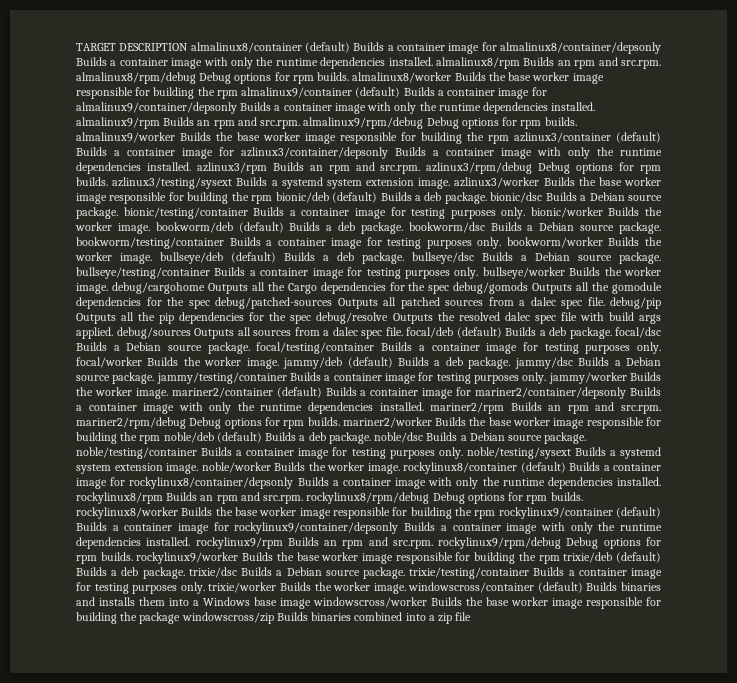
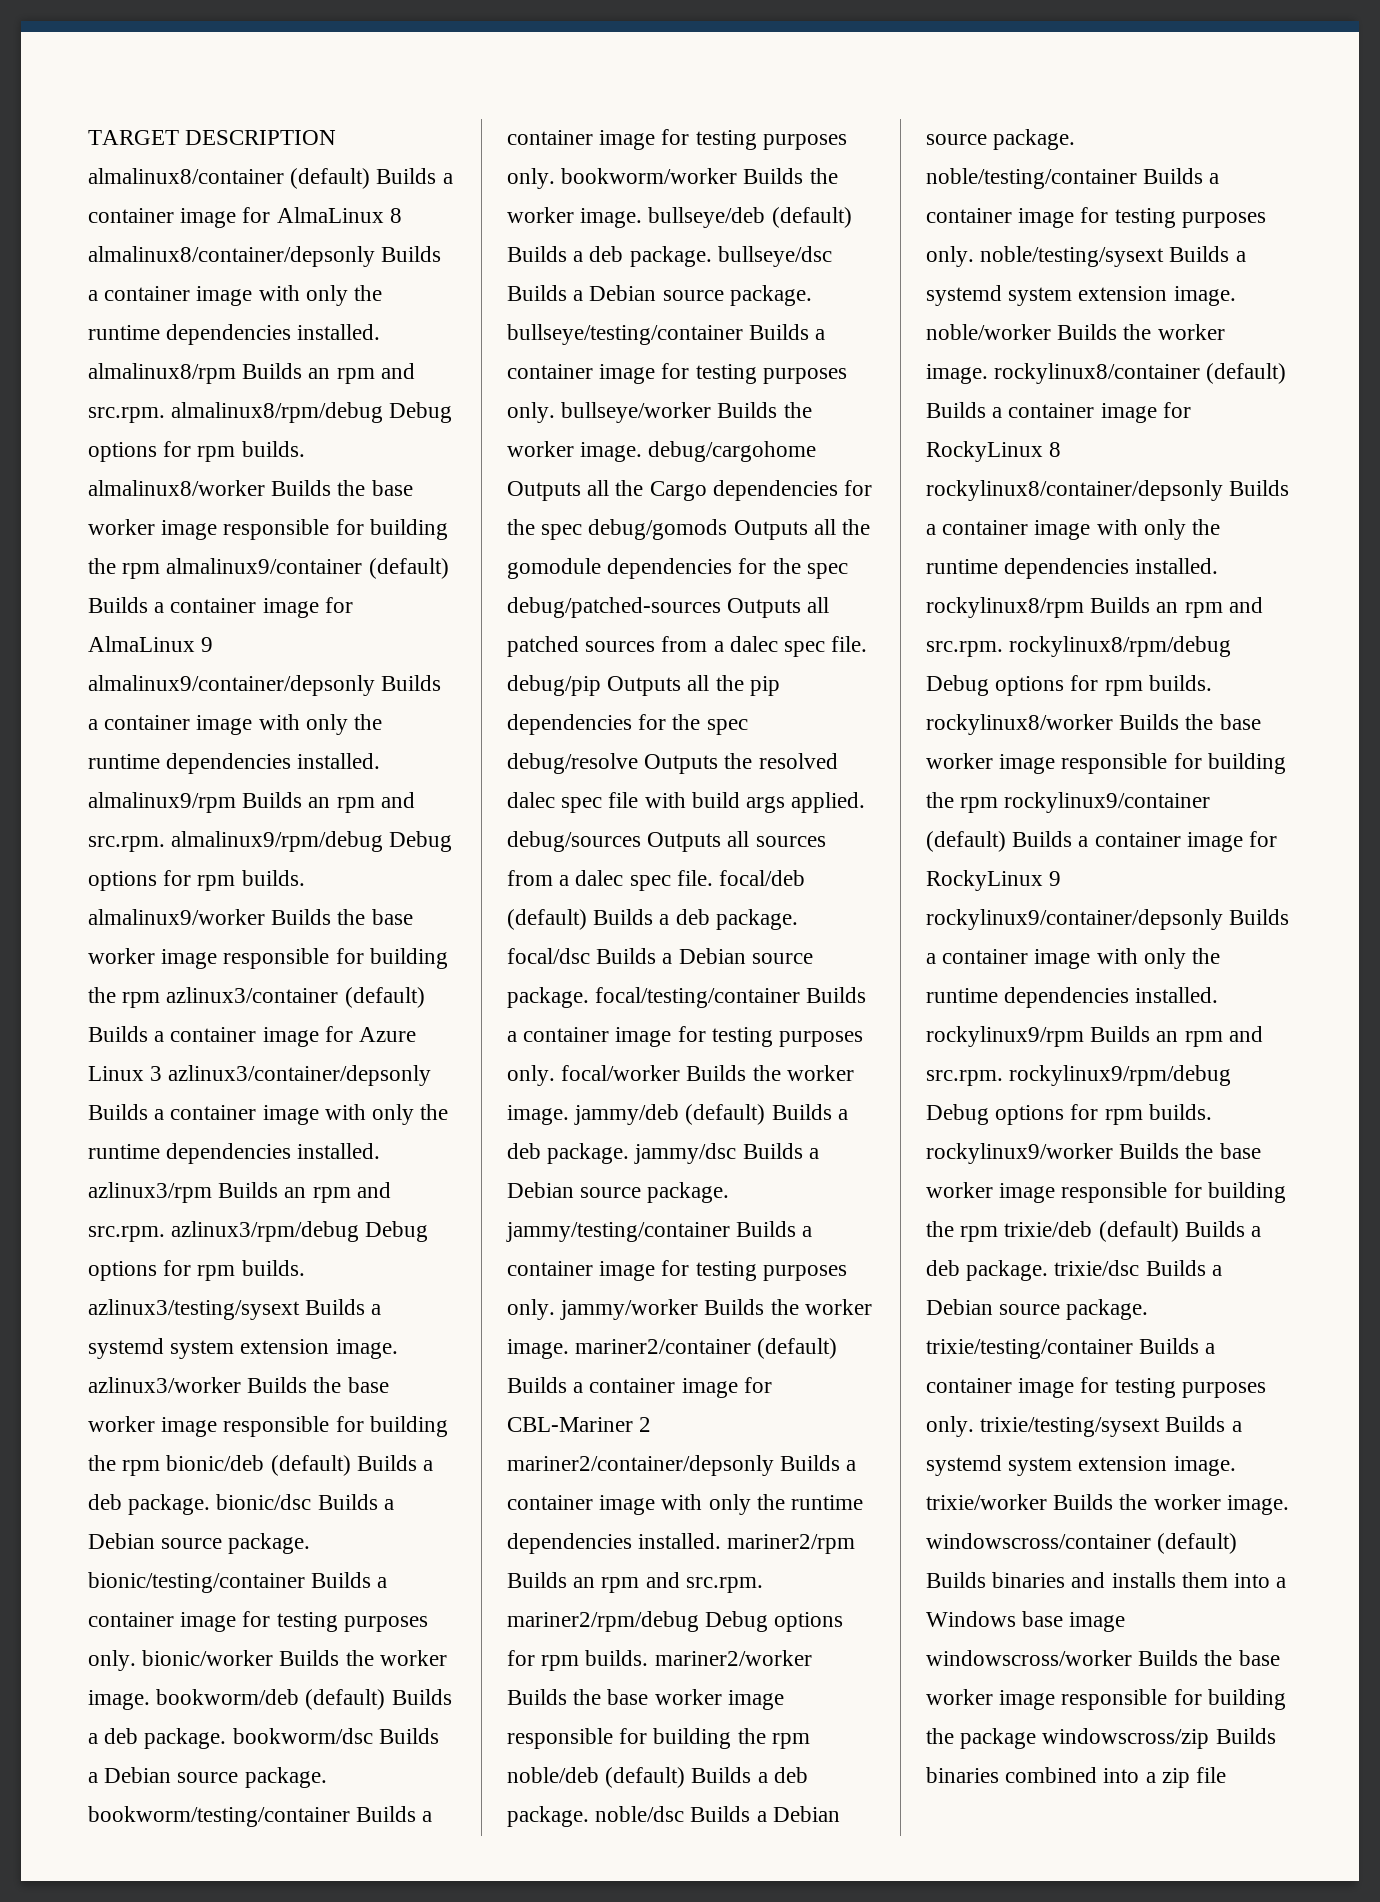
- TARGET DESCRIPTION almalinux8/container (default) Builds a container image for almalinux8/container/depsonly Builds a container image with only the runtime dependencies installed. almalinux8/rpm Builds an rpm and src.rpm. almalinux8/rpm/debug Debug options for rpm builds. almalinux8/worker Builds the base worker image responsible for building the rpm almalinux9/container (default) Builds a container image for almalinux9/container/depsonly Builds a container image with only the runtime dependencies installed. almalinux9/rpm Builds an rpm and src.rpm. almalinux9/rpm/debug Debug options for rpm builds. almalinux9/worker Builds the base worker image responsible for building the rpm azlinux3/container (default) Builds a container image for azlinux3/container/depsonly Builds a container image with only the runtime dependencies installed. azlinux3/rpm Builds an rpm and src.rpm. azlinux3/rpm/debug Debug options for rpm builds. azlinux3/testing/sysext Builds a systemd system extension image. azlinux3/worker Builds the base worker image responsible for building the rpm bionic/deb (default) Builds a deb package. bionic/dsc Builds a Debian source package. bionic/testing/container Builds a container image for testing purposes only. bionic/worker Builds the worker image. bookworm/deb (default) Builds a deb package. bookworm/dsc Builds a Debian source package. bookworm/testing/container Builds a container image for testing purposes only. bookworm/worker Builds the worker image. bullseye/deb (default) Builds a deb package. bullseye/dsc Builds a Debian source package. bullseye/testing/container Builds a container image for testing purposes only. bullseye/worker Builds the worker image. debug/cargohome Outputs all the Cargo dependencies for the spec debug/gomods Outputs all the gomodule dependencies for the spec debug/patched-sources Outputs all patched sources from a dalec spec file. debug/pip Outputs all the pip dependencies for the spec debug/resolve Outputs the resolved dalec spec file with build args applied. debug/sources Outputs all sources from a dalec spec file. focal/deb (default) Builds a deb package. focal/dsc Builds a Debian source package. focal/testing/container Builds a container image for testing purposes only. focal/worker Builds the worker image. jammy/deb (default) Builds a deb package. jammy/dsc Builds a Debian source package. jammy/testing/container Builds a container image for testing purposes only. jammy/worker Builds the worker image. mariner2/container (default) Builds a container image for mariner2/container/depsonly Builds a container image with only the runtime dependencies installed. mariner2/rpm Builds an rpm and src.rpm. mariner2/rpm/debug Debug options for rpm builds. mariner2/worker Builds the base worker image responsible for building the rpm noble/deb (default) Builds a deb package. noble/dsc Builds a Debian source package. noble/testing/container Builds a container image for testing purposes only. noble/testing/sysext Builds a systemd system extension image. noble/worker Builds the worker image. rockylinux8/container (default) Builds a container image for rockylinux8/container/depsonly Builds a container image with only the runtime dependencies installed. rockylinux8/rpm Builds an rpm and src.rpm. rockylinux8/rpm/debug Debug options for rpm builds. rockylinux8/worker Builds the base worker image responsible for building the rpm rockylinux9/container (default) Builds a container image for rockylinux9/container/depsonly Builds a container image with only the runtime dependencies installed. rockylinux9/rpm Builds an rpm and src.rpm. rockylinux9/rpm/debug Debug options for rpm builds. rockylinux9/worker Builds the base worker image responsible for building the rpm trixie/deb (default) Builds a deb package. trixie/dsc Builds a Debian source package. trixie/testing/container Builds a container image for testing purposes only. trixie/worker Builds the worker image. windowscross/container (default) Builds binaries and installs them into a Windows base image windowscross/worker Builds the base worker image responsible for building the package windowscross/zip Builds binaries combined into a zip file
+ TARGET DESCRIPTION almalinux8/container (default) Builds a container image for AlmaLinux 8 almalinux8/container/depsonly Builds a container image with only the runtime dependencies installed. almalinux8/rpm Builds an rpm and src.rpm. almalinux8/rpm/debug Debug options for rpm builds. almalinux8/worker Builds the base worker image responsible for building the rpm almalinux9/container (default) Builds a container image for AlmaLinux 9 almalinux9/container/depsonly Builds a container image with only the runtime dependencies installed. almalinux9/rpm Builds an rpm and src.rpm. almalinux9/rpm/debug Debug options for rpm builds. almalinux9/worker Builds the base worker image responsible for building the rpm azlinux3/container (default) Builds a container image for Azure Linux 3 azlinux3/container/depsonly Builds a container image with only the runtime dependencies installed. azlinux3/rpm Builds an rpm and src.rpm. azlinux3/rpm/debug Debug options for rpm builds. azlinux3/testing/sysext Builds a systemd system extension image. azlinux3/worker Builds the base worker image responsible for building the rpm bionic/deb (default) Builds a deb package. bionic/dsc Builds a Debian source package. bionic/testing/container Builds a container image for testing purposes only. bionic/worker Builds the worker image. bookworm/deb (default) Builds a deb package. bookworm/dsc Builds a Debian source package. bookworm/testing/container Builds a container image for testing purposes only. bookworm/worker Builds the worker image. bullseye/deb (default) Builds a deb package. bullseye/dsc Builds a Debian source package. bullseye/testing/container Builds a container image for testing purposes only. bullseye/worker Builds the worker image. debug/cargohome Outputs all the Cargo dependencies for the spec debug/gomods Outputs all the gomodule dependencies for the spec debug/patched-sources Outputs all patched sources from a dalec spec file. debug/pip Outputs all the pip dependencies for the spec debug/resolve Outputs the resolved dalec spec file with build args applied. debug/sources Outputs all sources from a dalec spec file. focal/deb (default) Builds a deb package. focal/dsc Builds a Debian source package. focal/testing/container Builds a container image for testing purposes only. focal/worker Builds the worker image. jammy/deb (default) Builds a deb package. jammy/dsc Builds a Debian source package. jammy/testing/container Builds a container image for testing purposes only. jammy/worker Builds the worker image. mariner2/container (default) Builds a container image for CBL-Mariner 2 mariner2/container/depsonly Builds a container image with only the runtime dependencies installed. mariner2/rpm Builds an rpm and src.rpm. mariner2/rpm/debug Debug options for rpm builds. mariner2/worker Builds the base worker image responsible for building the rpm noble/deb (default) Builds a deb package. noble/dsc Builds a Debian source package. noble/testing/container Builds a container image for testing purposes only. noble/testing/sysext Builds a systemd system extension image. noble/worker Builds the worker image. rockylinux8/container (default) Builds a container image for RockyLinux 8 rockylinux8/container/depsonly Builds a container image with only the runtime dependencies installed. rockylinux8/rpm Builds an rpm and src.rpm. rockylinux8/rpm/debug Debug options for rpm builds. rockylinux8/worker Builds the base worker image responsible for building the rpm rockylinux9/container (default) Builds a container image for RockyLinux 9 rockylinux9/container/depsonly Builds a container image with only the runtime dependencies installed. rockylinux9/rpm Builds an rpm and src.rpm. rockylinux9/rpm/debug Debug options for rpm builds. rockylinux9/worker Builds the base worker image responsible for building the rpm trixie/deb (default) Builds a deb package. trixie/dsc Builds a Debian source package. trixie/testing/container Builds a container image for testing purposes only. trixie/testing/sysext Builds a systemd system extension image. trixie/worker Builds the worker image. windowscross/container (default) Builds binaries and installs them into a Windows base image windowscross/worker Builds the base worker image responsible for building the package windowscross/zip Builds binaries combined into a zip file

